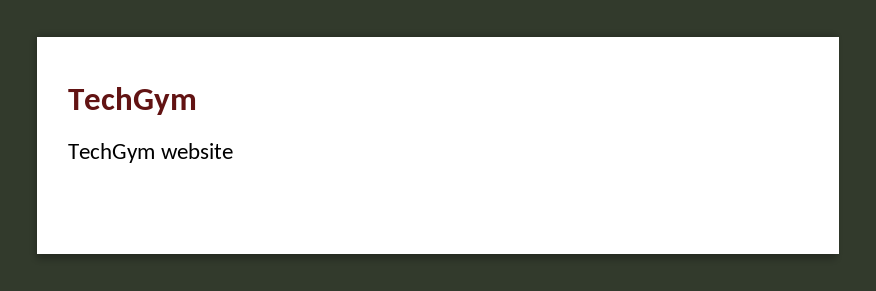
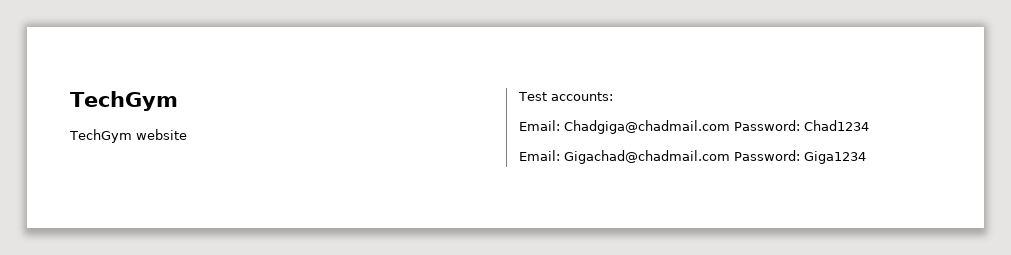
+ Test accounts:
+ Email: Chadgiga@chadmail.com Password: Chad1234
+ Email: Gigachad@chadmail.com Password: Giga1234

